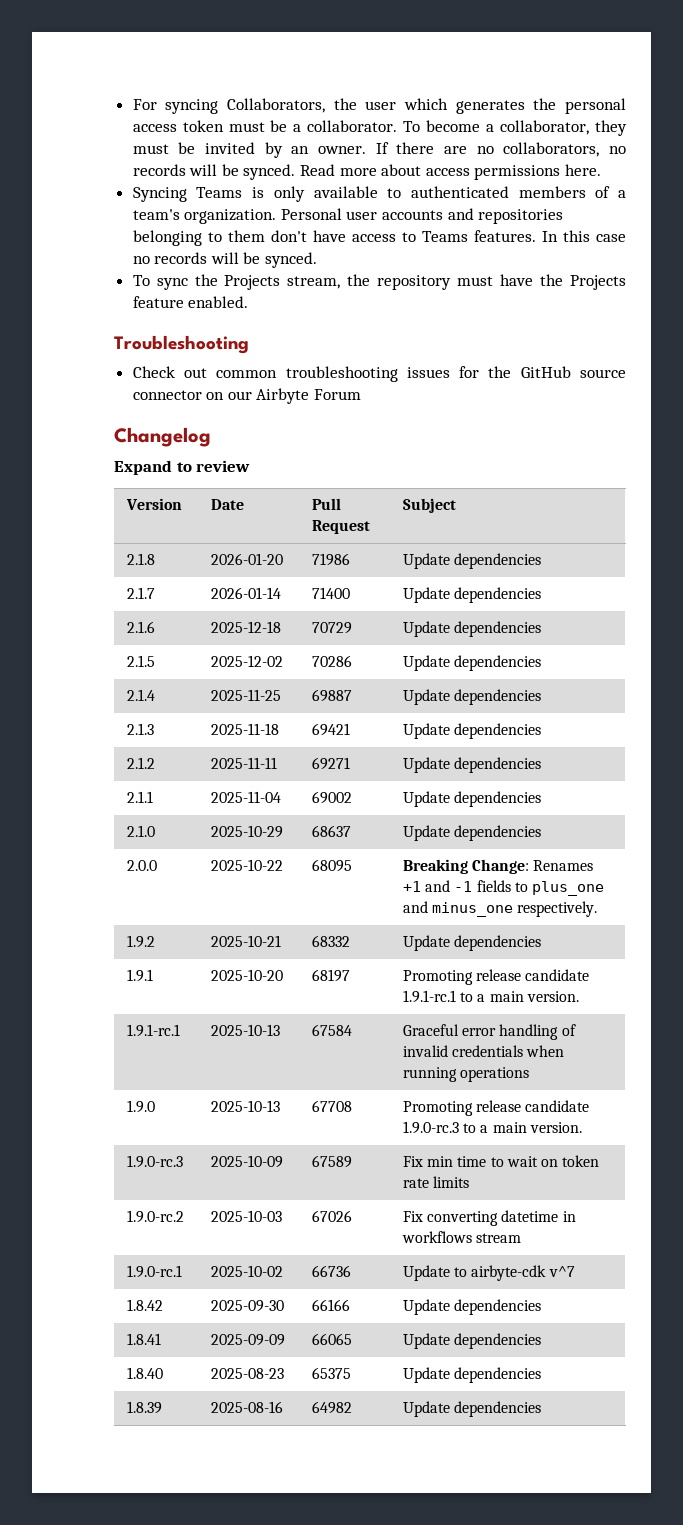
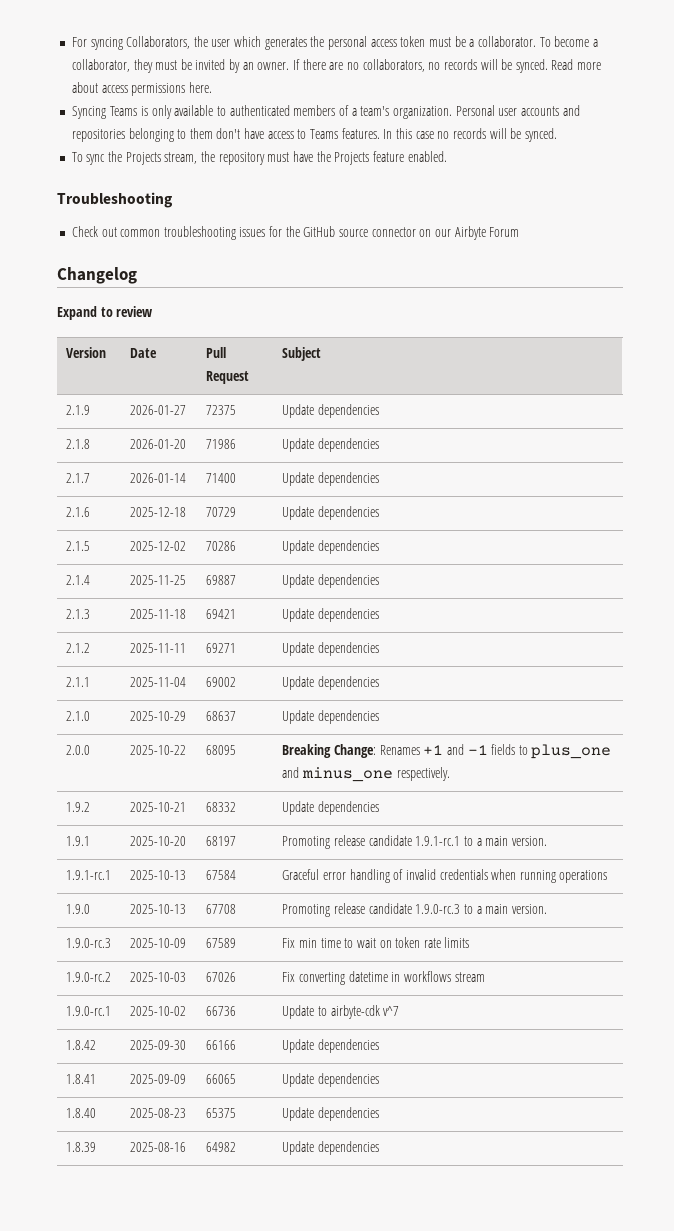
+ 2.1.9 | 2026-01-27 | 72375 | Update dependencies

